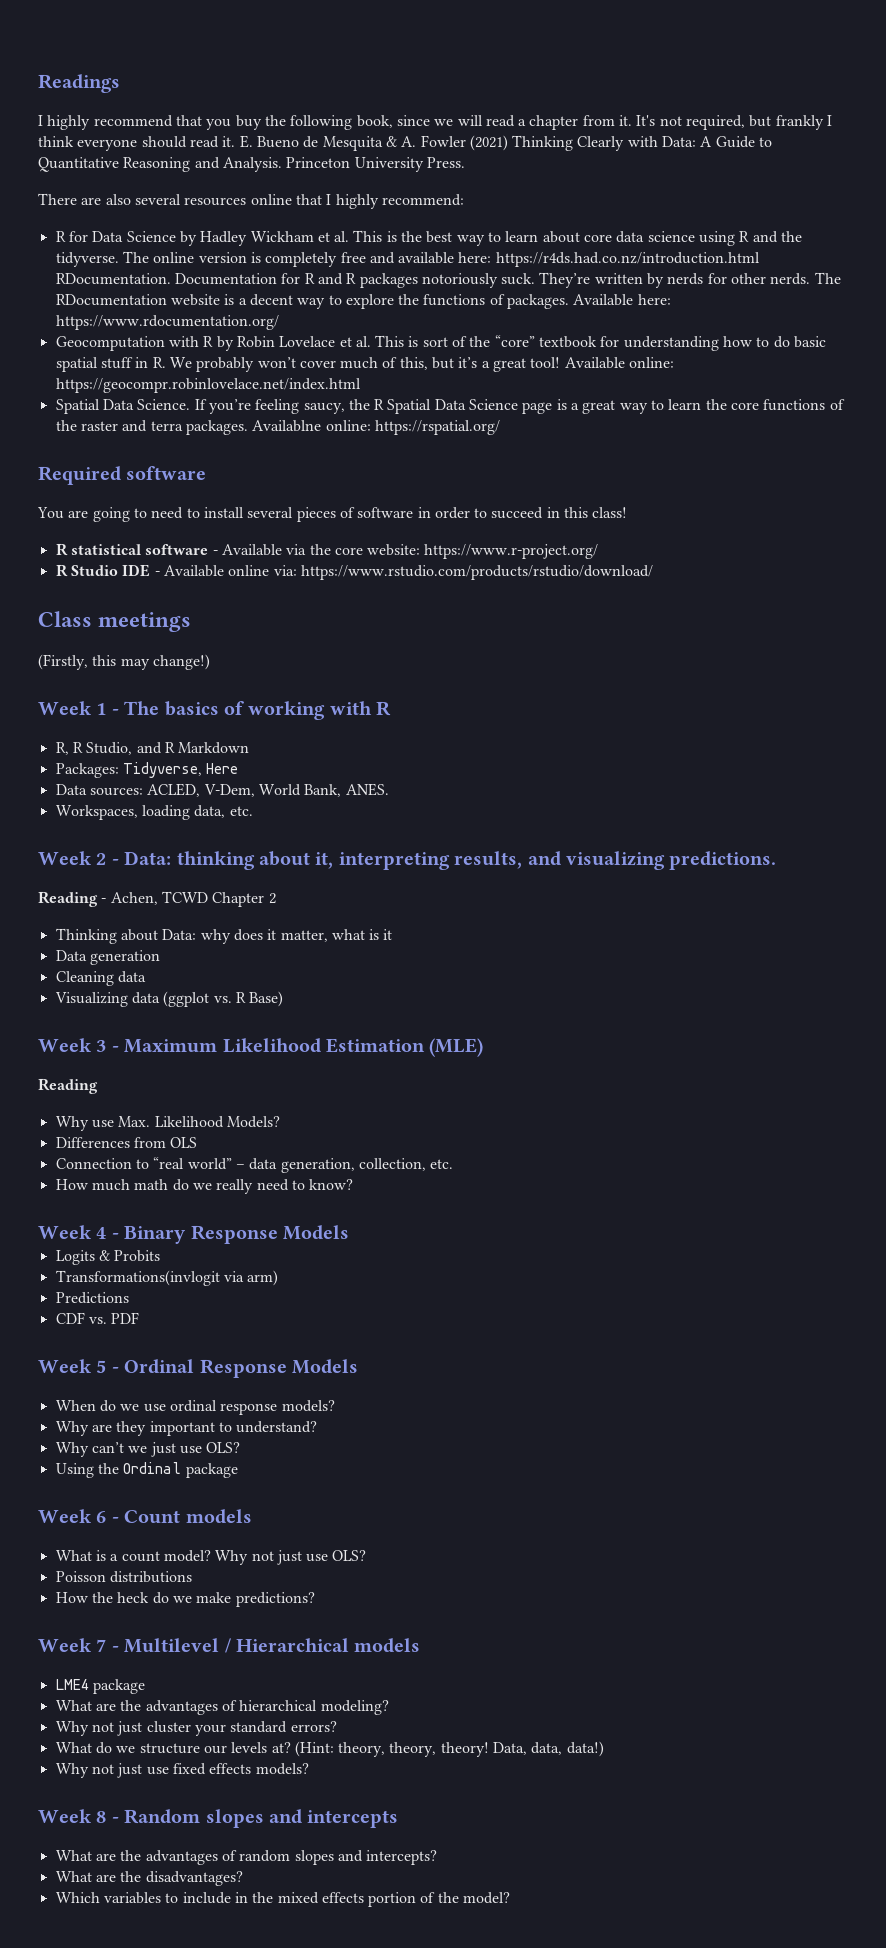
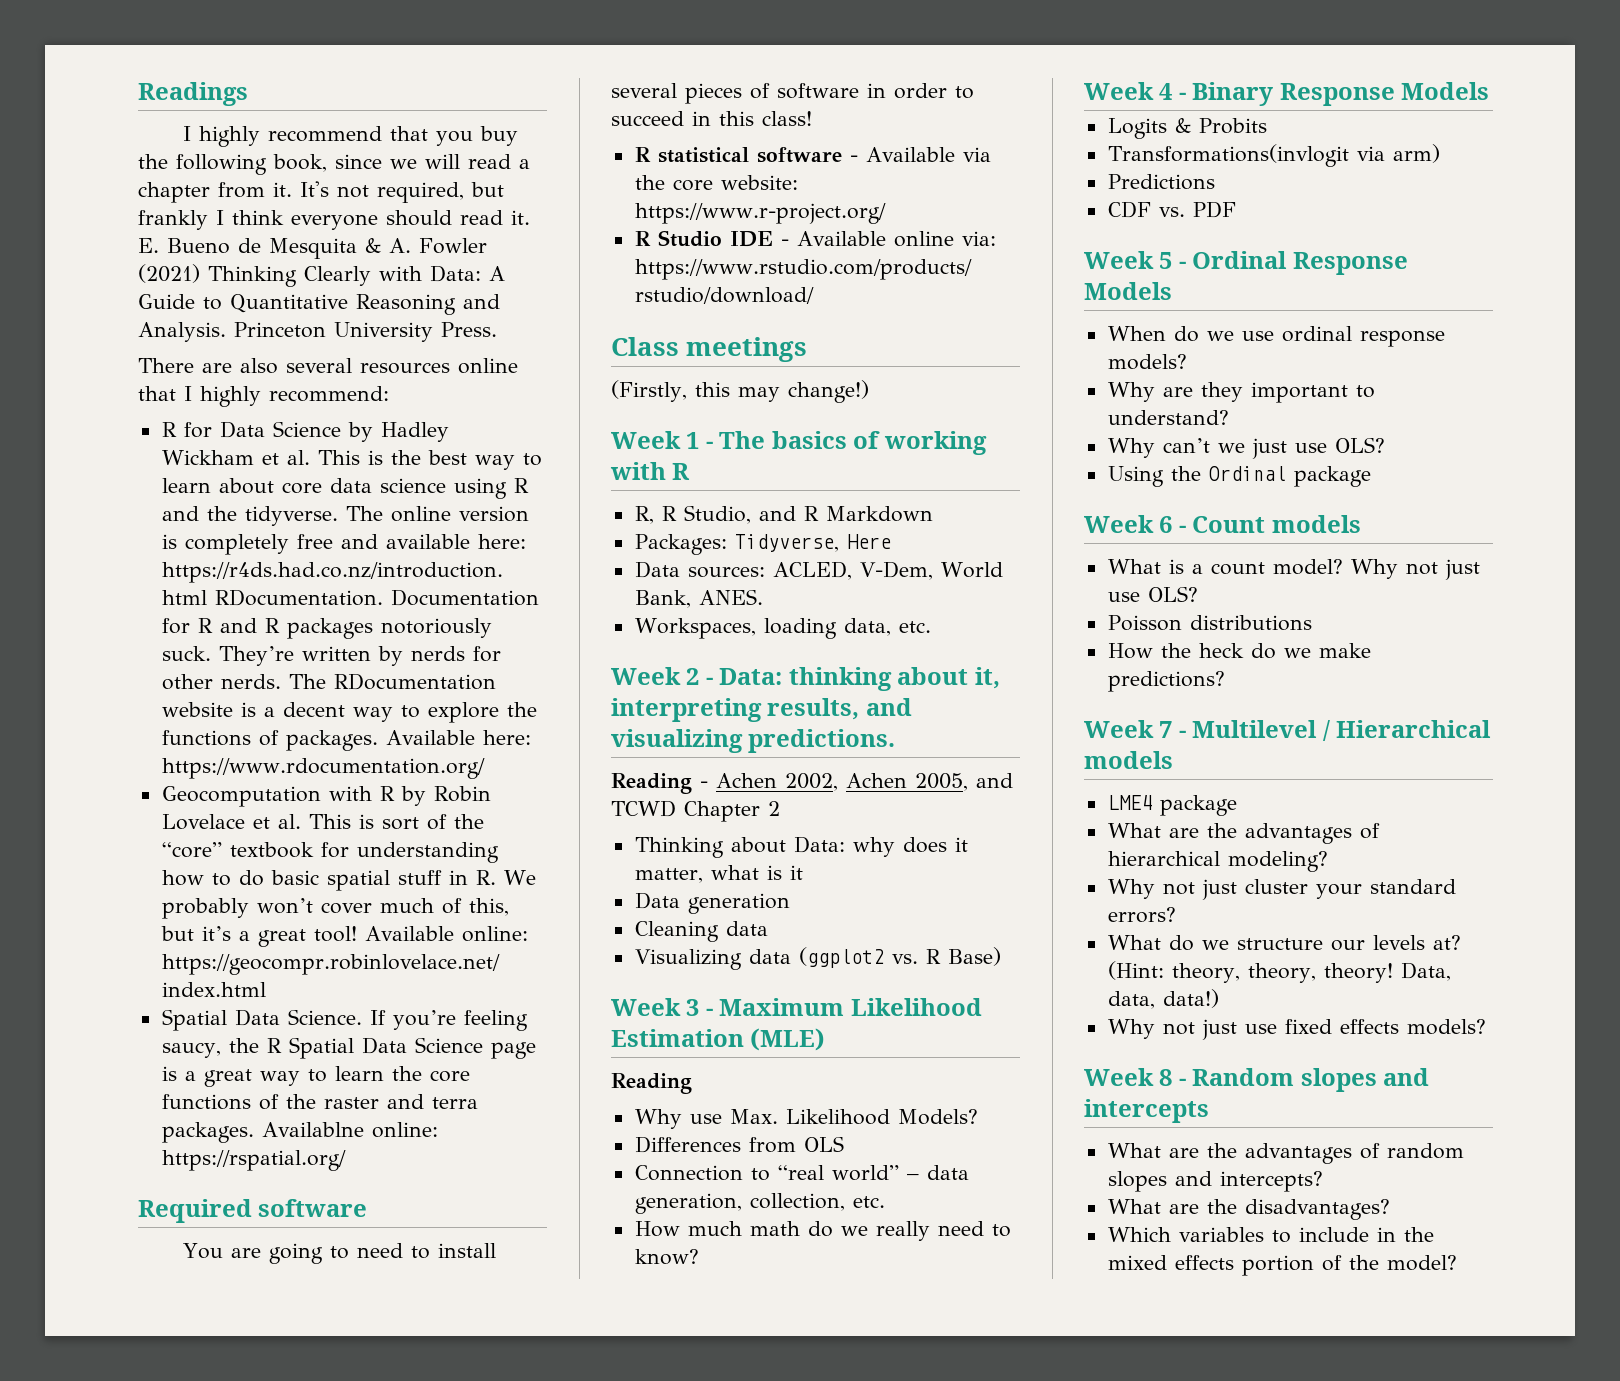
- Reading - Achen, TCWD Chapter 2
+ Reading - Achen 2002, Achen 2005, and TCWD Chapter 2
- Visualizing data (ggplot vs. R Base)
+ Visualizing data (ggplot2 vs. R Base)

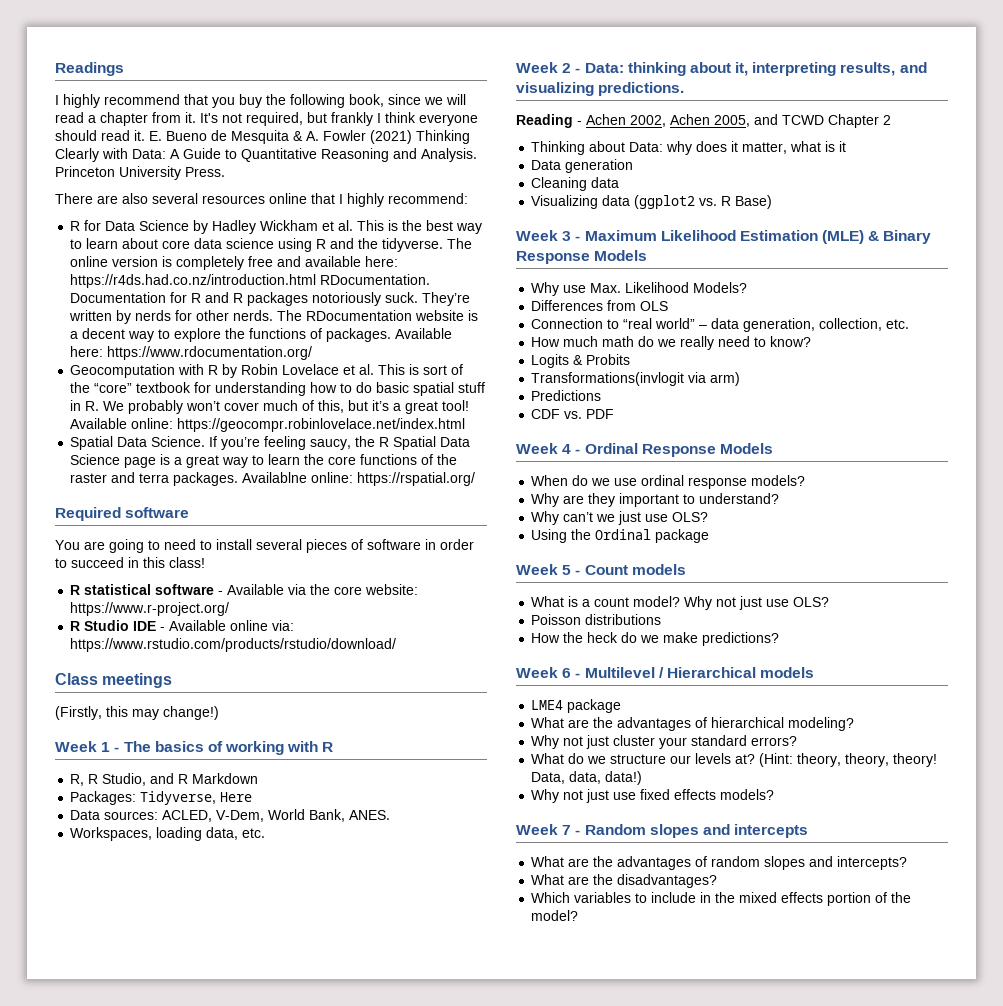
- Week 3 - Maximum Likelihood Estimation (MLE)
- Reading
+ Week 3 - Maximum Likelihood Estimation (MLE) & Binary Response Models
- Week 4 - Binary Response Models
- Week 5 - Ordinal Response Models
+ Week 4 - Ordinal Response Models
- Week 6 - Count models
+ Week 5 - Count models
- Week 7 - Multilevel / Hierarchical models
+ Week 6 - Multilevel / Hierarchical models
- Week 8 - Random slopes and intercepts
+ Week 7 - Random slopes and intercepts

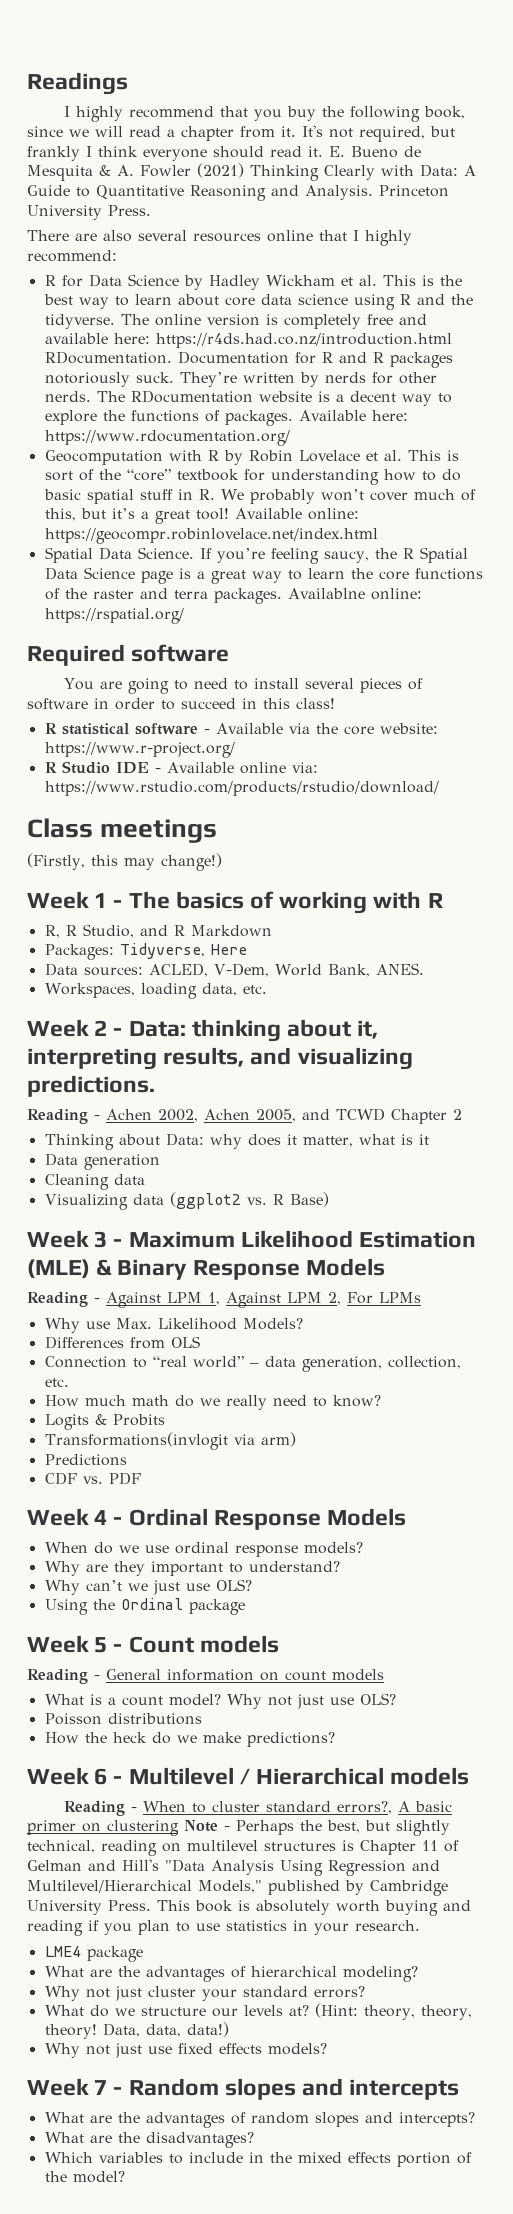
+ Reading - Against LPM 1, Against LPM 2, For LPMs
+ Reading - General information on count models
+ Reading - When to cluster standard errors?, A basic primer on clustering Note - Perhaps the best, but slightly technical, reading on multilevel structures is Chapter 11 of Gelman and Hill's "Data Analysis Using Regression and Multilevel/Hierarchical Models," published by Cambridge University Press. This book is absolutely worth buying and reading if you plan to use statistics in your research.

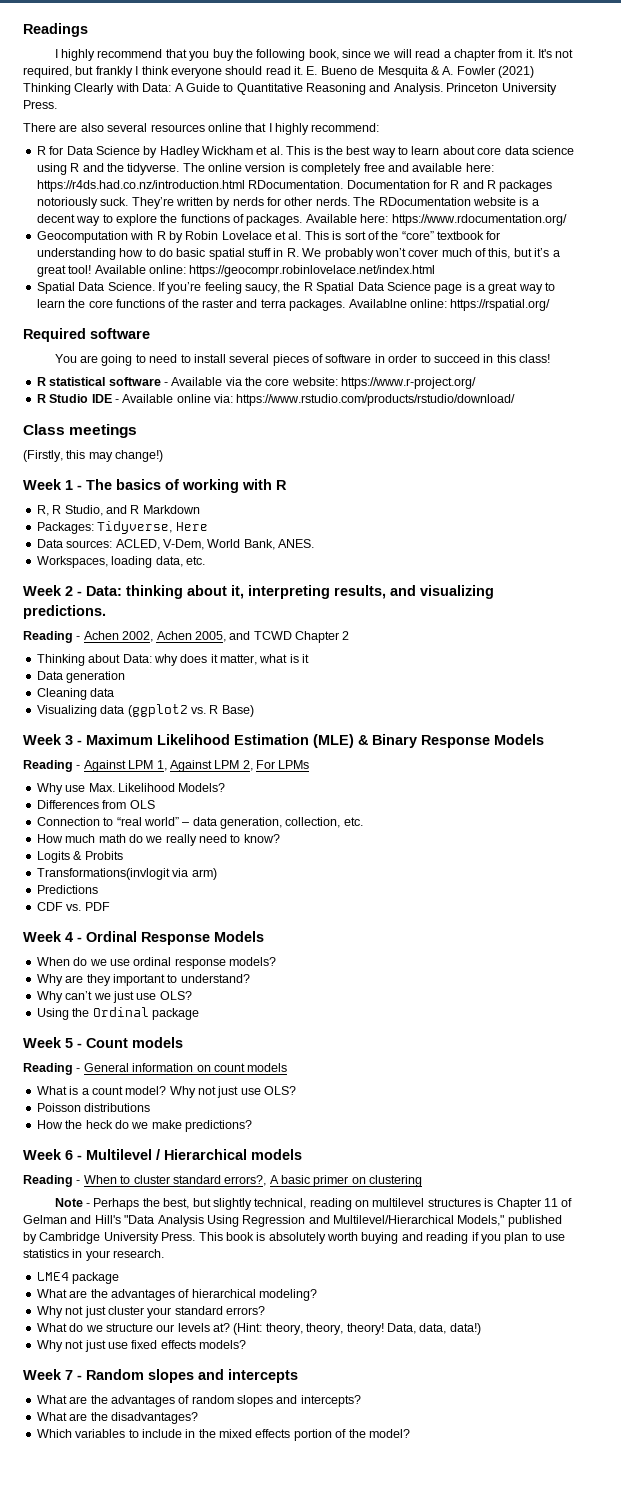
- Reading - When to cluster standard errors?, A basic primer on clustering Note - Perhaps the best, but slightly technical, reading on multilevel structures is Chapter 11 of Gelman and Hill's "Data Analysis Using Regression and Multilevel/Hierarchical Models," published by Cambridge University Press.
+ Reading - When to cluster standard errors?, A basic primer on clustering
+ Note - Perhaps the best, but slightly technical, reading on multilevel structures is Chapter 11 of Gelman and Hill's "Data Analysis Using Regression and Multilevel/Hierarchical Models," published by Cambridge University Press.

